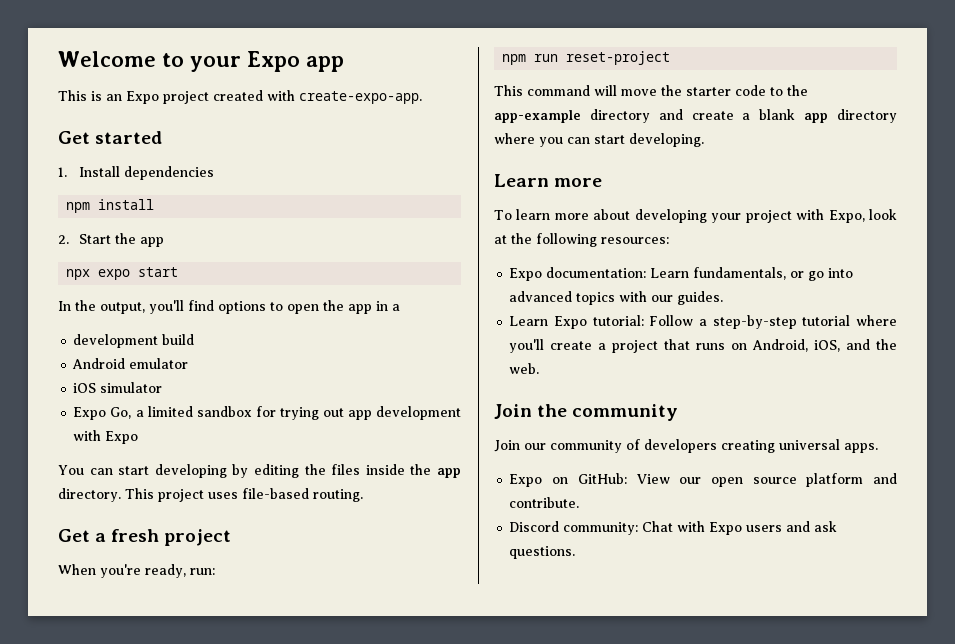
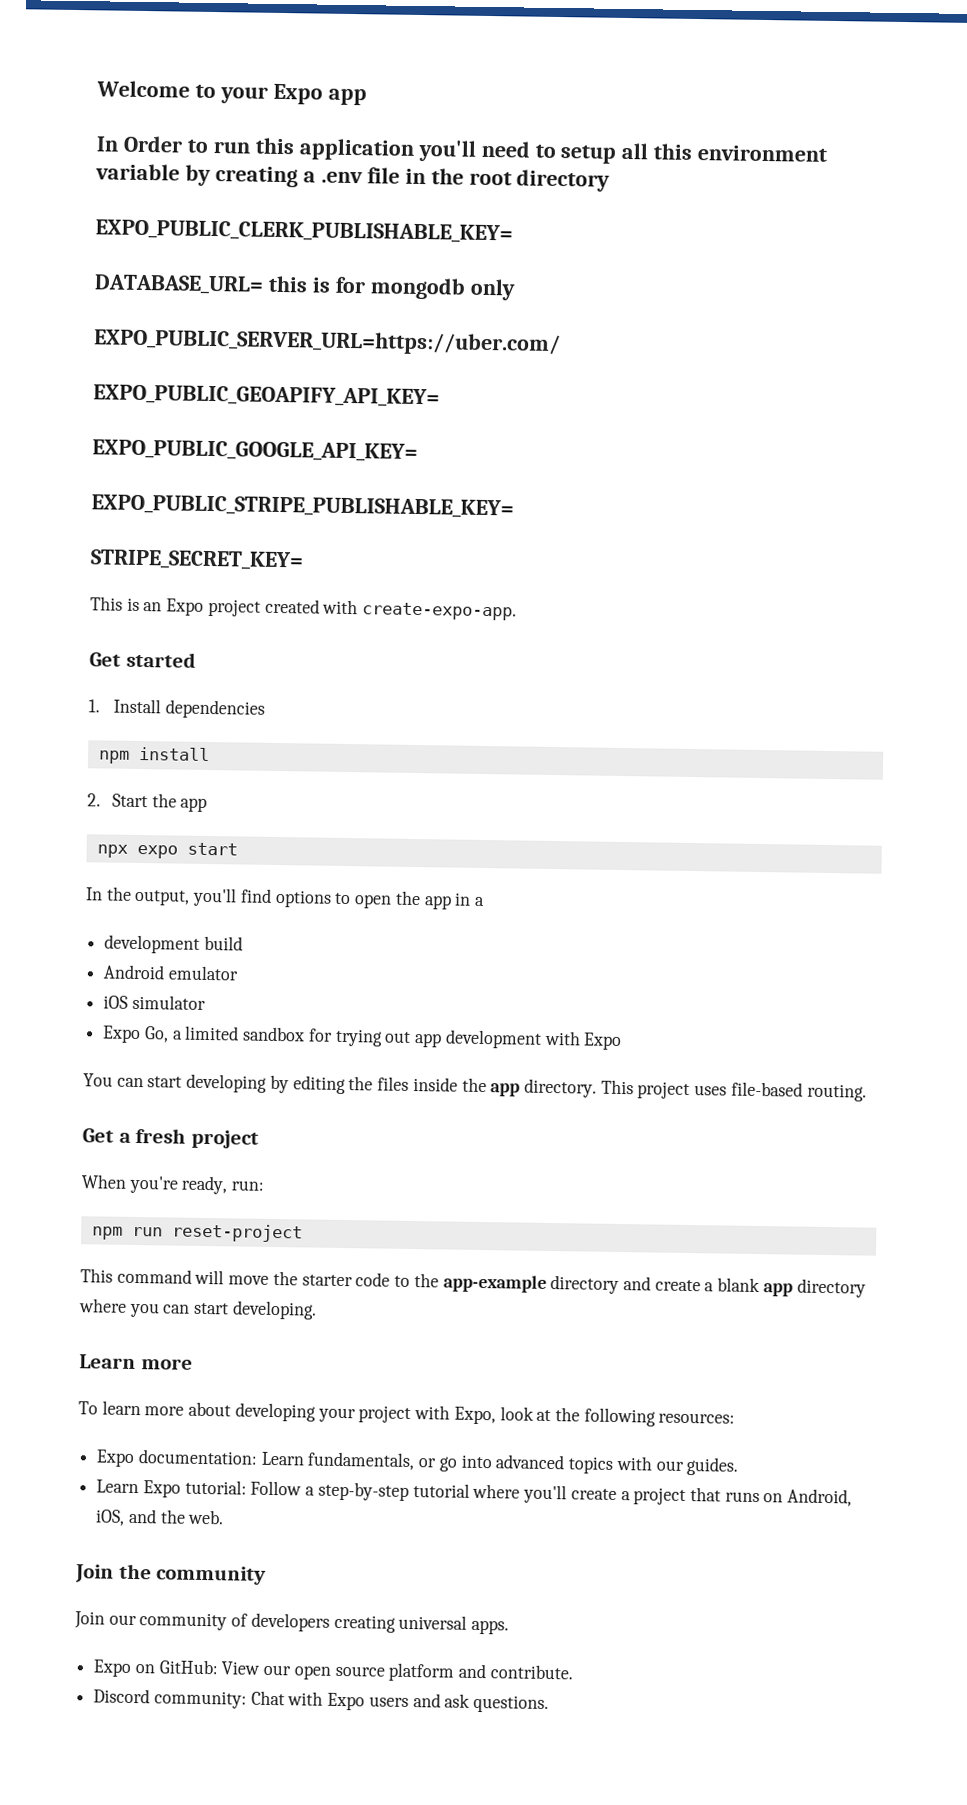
+ In Order to run this application you'll need to setup all this environment variable by creating a .env file in the root directory
+ EXPO_PUBLIC_CLERK_PUBLISHABLE_KEY=
+ DATABASE_URL= this is for mongodb only
+ EXPO_PUBLIC_SERVER_URL=https://uber.com/
+ EXPO_PUBLIC_GEOAPIFY_API_KEY=
+ EXPO_PUBLIC_GOOGLE_API_KEY=
+ EXPO_PUBLIC_STRIPE_PUBLISHABLE_KEY=
+ STRIPE_SECRET_KEY=

